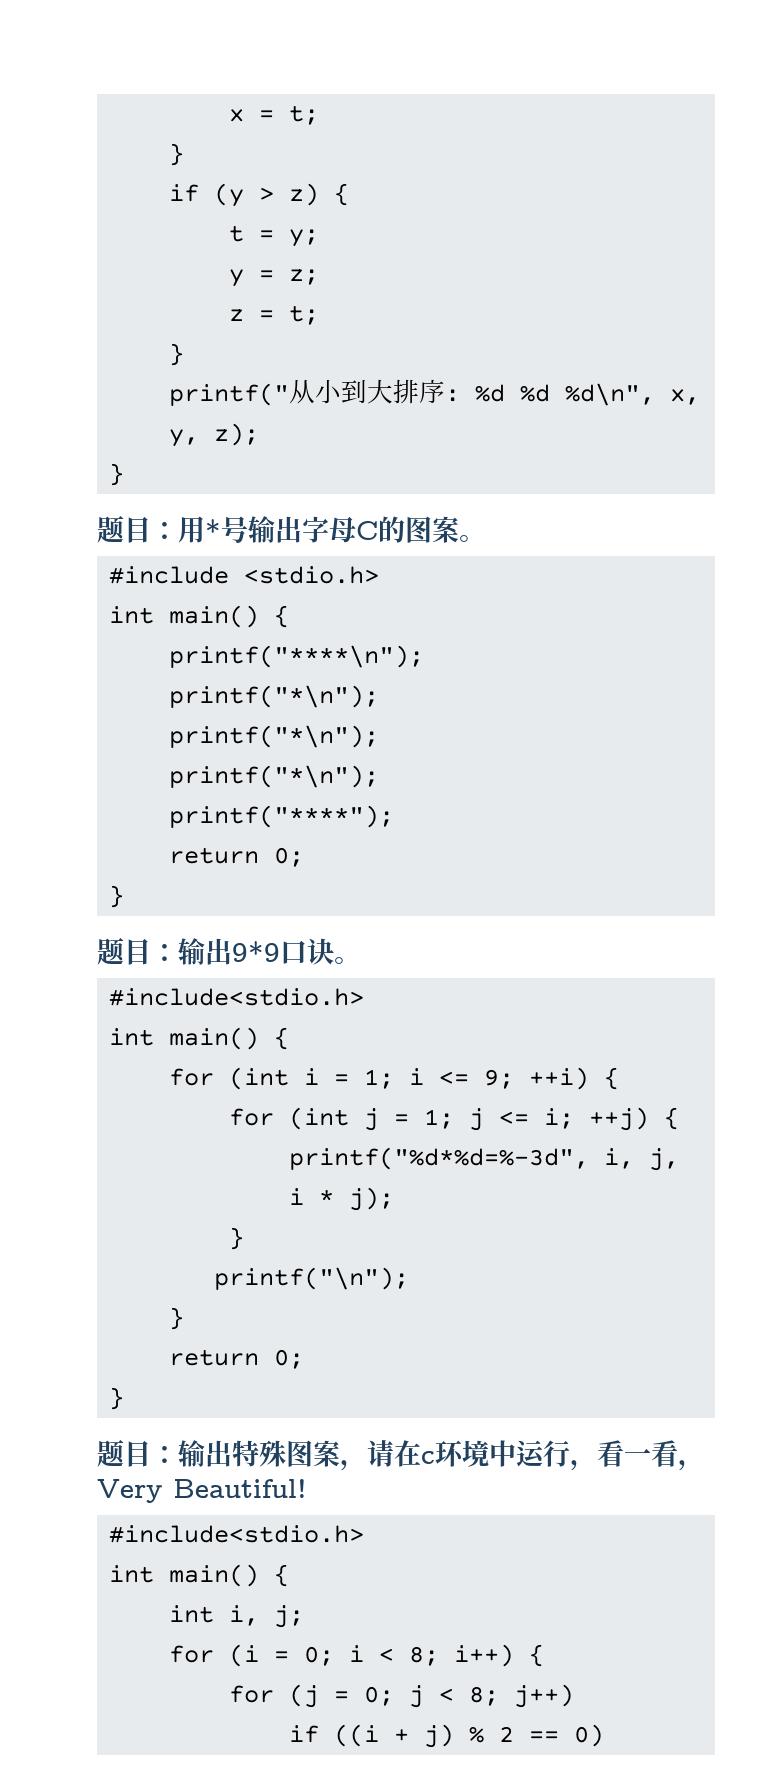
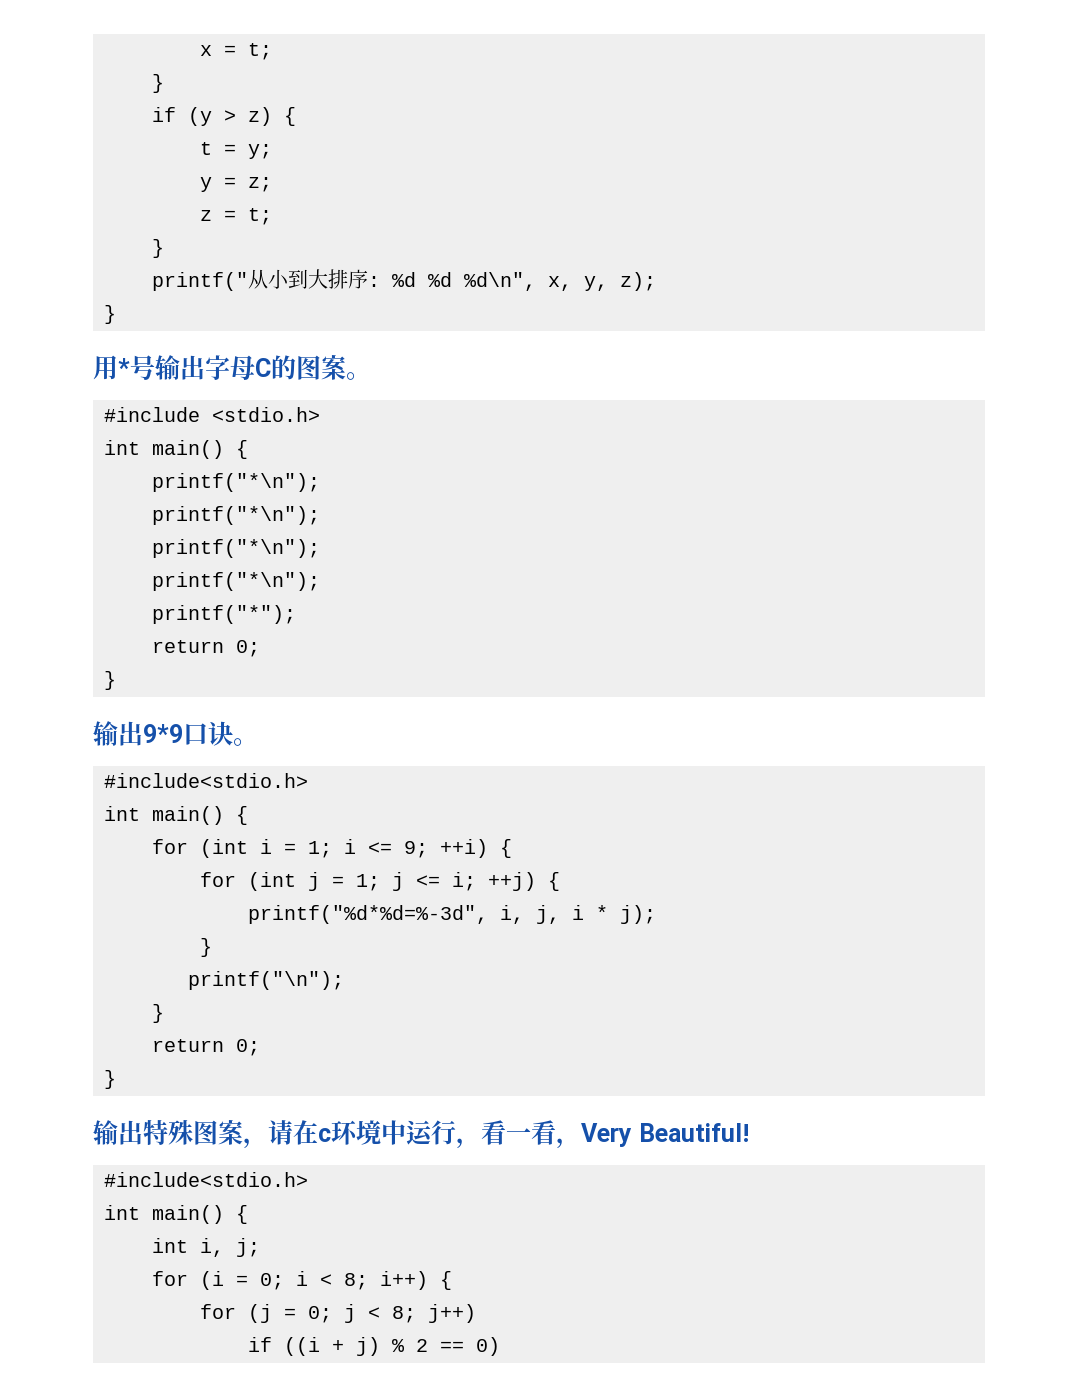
- 题目：用*号输出字母C的图案。
+ 用*号输出字母C的图案。
  #include <stdio.h>
  int main() {
- printf("****\n");
  printf("*\n");
  printf("*\n");
  printf("*\n");
- printf("****");
+ printf("*\n");
+ printf("*");
  return 0;
  }
- 题目：输出9*9口诀。
+ 输出9*9口诀。
- 题目：输出特殊图案，请在c环境中运行，看一看，Very Beautiful!
+ 输出特殊图案，请在c环境中运行，看一看，Very Beautiful!

